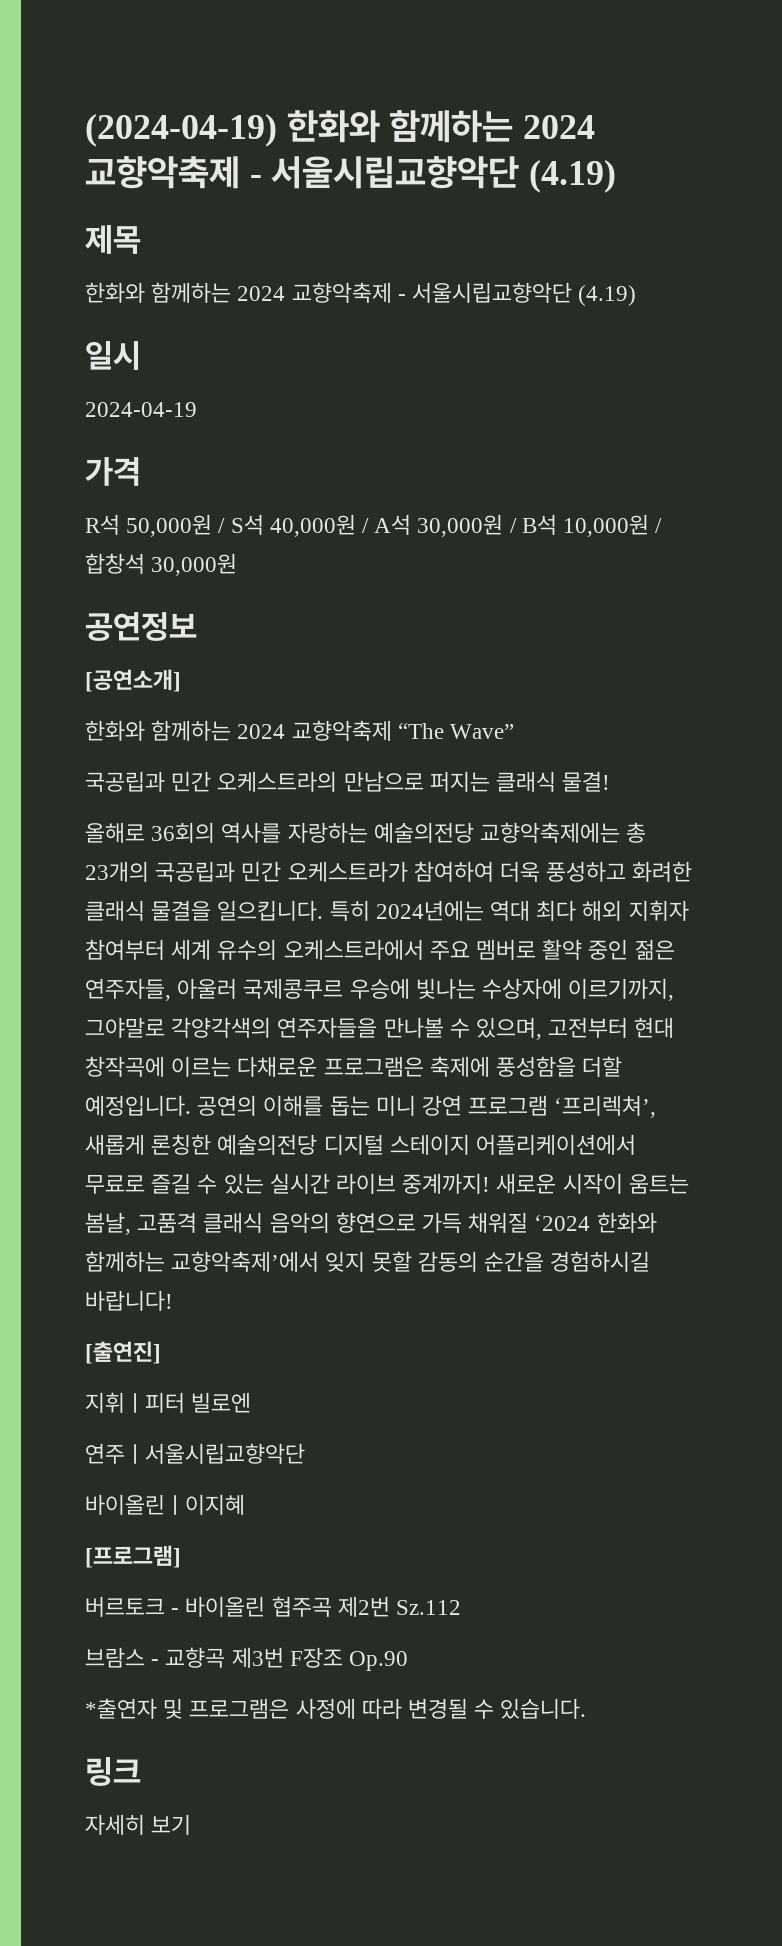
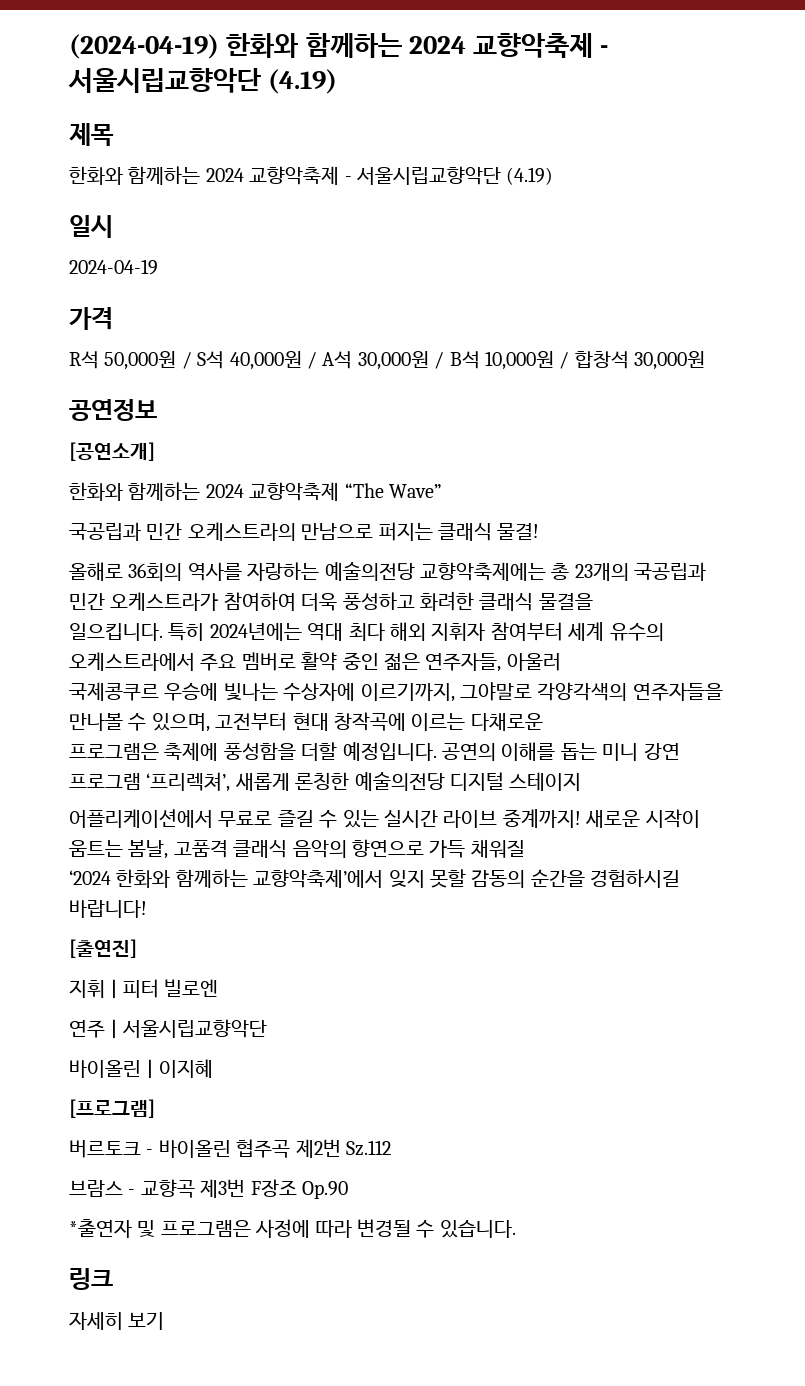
- 올해로 36회의 역사를 자랑하는 예술의전당 교향악축제에는 총 23개의 국공립과 민간 오케스트라가 참여하여 더욱 풍성하고 화려한 클래식 물결을 일으킵니다.
+ 올해로 36회의 역사를 자랑하는 예술의전당 교향악축제에는 총 23개의 국공립과 민간 오케스트라가 참여하여 더욱 풍성하고 화려한 클래식 물결을
+ 일으킵니다.
- 특히 2024년에는 역대 최다 해외 지휘자 참여부터 세계 유수의 오케스트라에서 주요 멤버로 활약 중인 젊은 연주자들, 아울러 국제콩쿠르 우승에 빛나는 수상자에 이르기까지, 그야말로 각양각색의 연주자들을 만나볼 수 있으며, 고전부터 현대 창작곡에 이르는 다채로운 프로그램은 축제에 풍성함을 더할 예정입니다.
+ 특히 2024년에는 역대 최다 해외 지휘자 참여부터 세계 유수의 오케스트라에서 주요 멤버로 활약 중인 젊은 연주자들, 아울러
+ 국제콩쿠르 우승에 빛나는 수상자에 이르기까지, 그야말로 각양각색의 연주자들을 만나볼 수 있으며, 고전부터 현대 창작곡에 이르는 다채로운
+ 프로그램은 축제에 풍성함을 더할 예정입니다.
- 공연의 이해를 돕는 미니 강연 프로그램 ‘프리렉쳐’, 새롭게 론칭한 예술의전당 디지털 스테이지 어플리케이션에서 무료로 즐길 수 있는 실시간 라이브 중계까지!
+ 공연의 이해를 돕는 미니 강연 프로그램 ‘프리렉쳐’, 새롭게 론칭한 예술의전당 디지털 스테이지
+ 어플리케이션에서 무료로 즐길 수 있는 실시간 라이브 중계까지!
- 새로운 시작이 움트는 봄날, 고품격 클래식 음악의 향연으로 가득 채워질 ‘2024 한화와 함께하는 교향악축제’에서 잊지 못할 감동의 순간을 경험하시길 바랍니다!
+ 새로운 시작이 움트는 봄날, 고품격 클래식 음악의 향연으로 가득 채워질
+ ‘2024 한화와 함께하는 교향악축제’에서 잊지 못할 감동의 순간을 경험하시길 바랍니다!

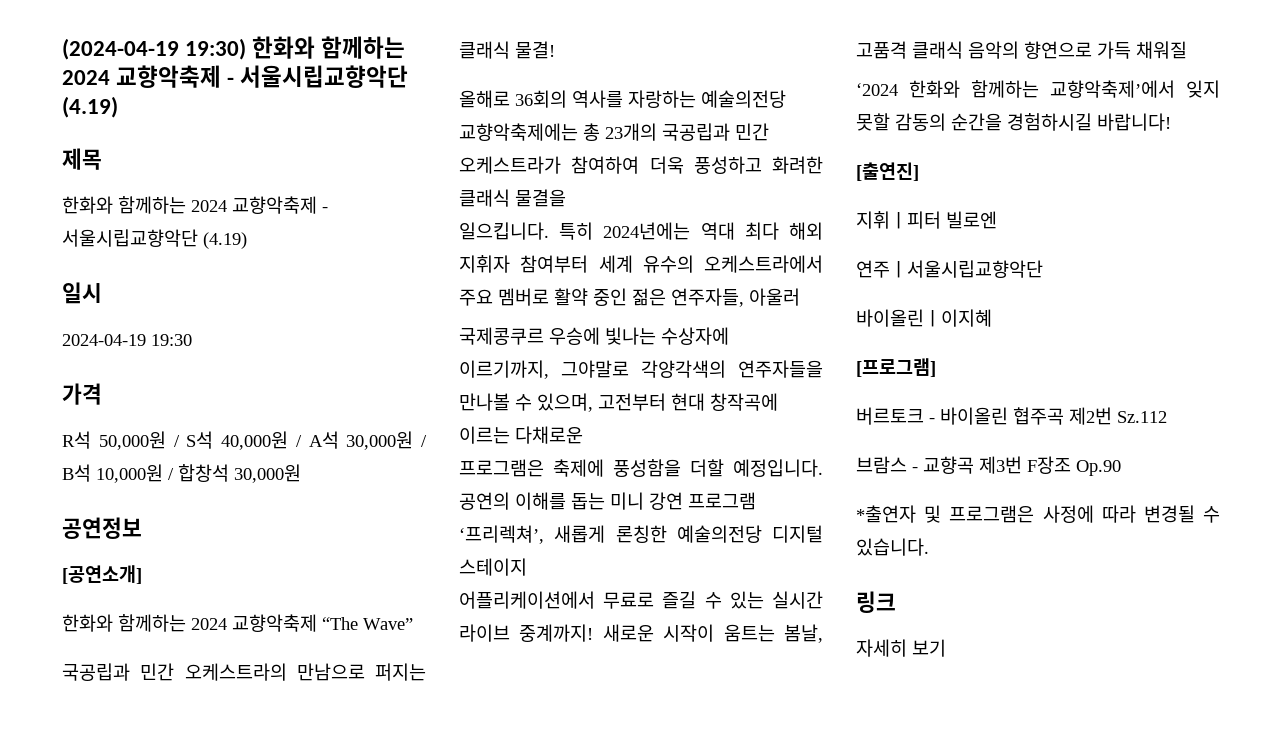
- (2024-04-19) 한화와 함께하는 2024 교향악축제 - 서울시립교향악단 (4.19)
+ (2024-04-19 19:30) 한화와 함께하는 2024 교향악축제 - 서울시립교향악단 (4.19)
- 2024-04-19
+ 2024-04-19 19:30

